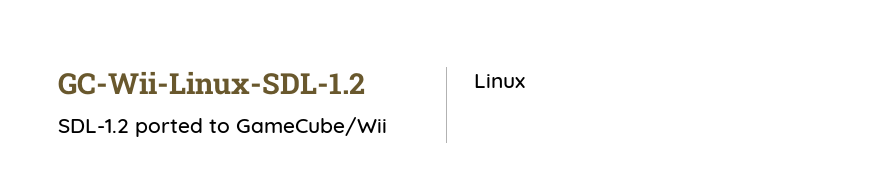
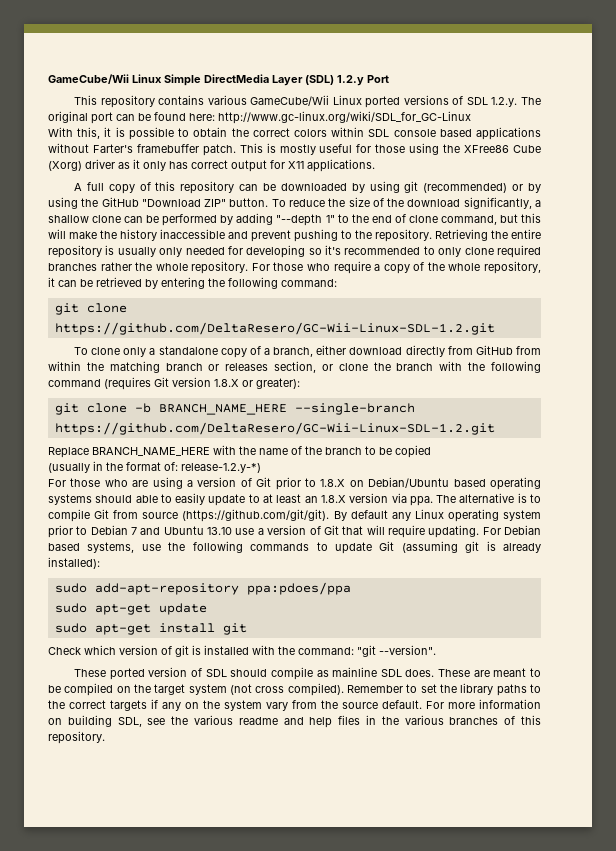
- GC-Wii-Linux-SDL-1.2
- SDL-1.2 ported to GameCube/Wii Linux
+ GameCube/Wii Linux Simple DirectMedia Layer (SDL) 1.2.y Port
+ This repository contains various GameCube/Wii Linux ported versions of SDL 1.2.y. The original port can be found here: http://www.gc-linux.org/wiki/SDL_for_GC-Linux
+ With this, it is possible to obtain the correct colors within SDL console based applications without Farter's framebuffer patch. This is mostly useful for those using the XFree86 Cube (Xorg) driver as it only has correct output for X11 applications.
+ A full copy of this repository can be downloaded by using git (recommended) or by using the GitHub "Download ZIP" button. To reduce the size of the download significantly, a shallow clone can be performed by adding "--depth 1" to the end of clone command, but this will make the history inaccessible and prevent pushing to the repository. Retrieving the entire repository is usually only needed for developing so it's recommended to only clone required branches rather the whole repository. For those who require a copy of the whole repository, it can be retrieved by entering the following command:
+ git clone https://github.com/DeltaResero/GC-Wii-Linux-SDL-1.2.git
+ To clone only a standalone copy of a branch, either download directly from GitHub from within the matching branch or releases section, or clone the branch with the following command (requires Git version 1.8.X or greater):
+ git clone -b BRANCH_NAME_HERE --single-branch https://github.com/DeltaResero/GC-Wii-Linux-SDL-1.2.git
+ Replace BRANCH_NAME_HERE with the name of the branch to be copied
+ (usually in the format of: release-1.2.y-*)
+ For those who are using a version of Git prior to 1.8.X on Debian/Ubuntu based operating systems should able to easily update to at least an 1.8.X version via ppa. The alternative is to compile Git from source (https://github.com/git/git). By default any Linux operating system prior to Debian 7 and Ubuntu 13.10 use a version of Git that will require updating. For Debian based systems, use the following commands to update Git (assuming git is already installed):
+ sudo add-apt-repository ppa:pdoes/ppa
+ sudo apt-get update
+ sudo apt-get install git
+ Check which version of git is installed with the command: "git --version".
+ These ported version of SDL should compile as mainline SDL does. These are meant to be compiled on the target system (not cross compiled). Remember to set the library paths to the correct targets if any on the system vary from the source default. For more information on building SDL, see the various readme and help files in the various branches of this repository.

